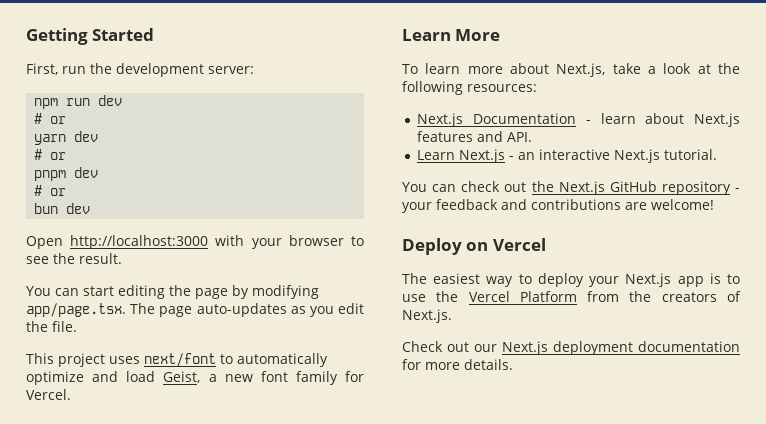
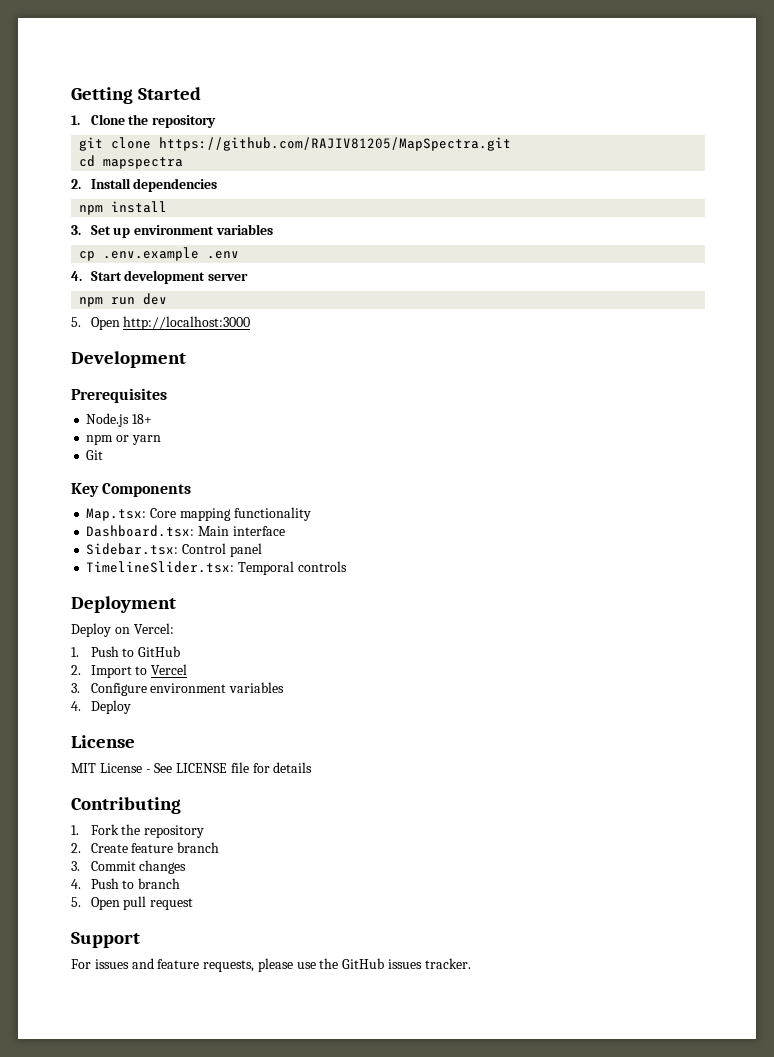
- First, run the development server:
+ 1. Clone the repository
+ git clone https://github.com/RAJIV81205/MapSpectra.git
+ cd mapspectra
+ 2. Install dependencies
+ npm install
+ 3. Set up environment variables
+ cp .env.example .env
+ 4. Start development server
  npm run dev
- # or
- yarn dev
- # or
- pnpm dev
- # or
- bun dev
- Open http://localhost:3000 with your browser to see the result.
- You can start editing the page by modifying app/page.tsx. The page auto-updates as you edit the file.
- This project uses next/font to automatically optimize and load Geist, a new font family for Vercel.
- Learn More
- To learn more about Next.js, take a look at the following resources:
- Next.js Documentation - learn about Next.js features and API.
- Learn Next.js - an interactive Next.js tutorial.
- You can check out the Next.js GitHub repository - your feedback and contributions are welcome!
- Deploy on Vercel
- The easiest way to deploy your Next.js app is to use the Vercel Platform from the creators of Next.js.
- Check out our Next.js deployment documentation for more details.
+ 5. Open http://localhost:3000
+ Development
+ Prerequisites
+ Node.js 18+
+ npm or yarn
+ Git
+ Key Components
+ Map.tsx: Core mapping functionality
+ Dashboard.tsx: Main interface
+ Sidebar.tsx: Control panel
+ TimelineSlider.tsx: Temporal controls
+ Deployment
+ Deploy on Vercel:
+ 1. Push to GitHub
+ 2. Import to Vercel
+ 3. Configure environment variables
+ 4. Deploy
+ License
+ MIT License - See LICENSE file for details
+ Contributing
+ 1. Fork the repository
+ 2. Create feature branch
+ 3. Commit changes
+ 4. Push to branch
+ 5. Open pull request
+ Support
+ For issues and feature requests, please use the GitHub issues tracker.

